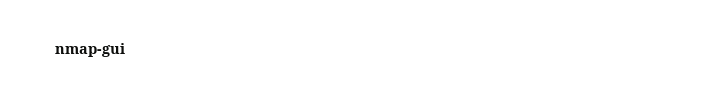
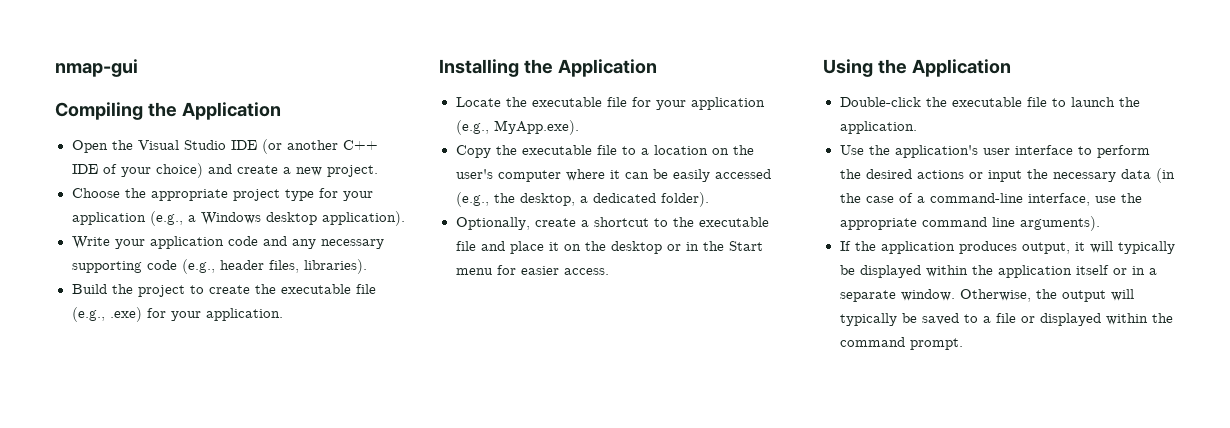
+ Compiling the Application
+ Open the Visual Studio IDE (or another C++ IDE of your choice) and create a new project.
+ Choose the appropriate project type for your application (e.g., a Windows desktop application).
+ Write your application code and any necessary supporting code (e.g., header files, libraries).
+ Build the project to create the executable file (e.g., .exe) for your application.
+ Installing the Application
+ Locate the executable file for your application (e.g., MyApp.exe).
+ Copy the executable file to a location on the user's computer where it can be easily accessed (e.g., the desktop, a dedicated folder).
+ Optionally, create a shortcut to the executable file and place it on the desktop or in the Start menu for easier access.
+ Using the Application
+ Double-click the executable file to launch the application.
+ Use the application's user interface to perform the desired actions or input the necessary data (in the case of a command-line interface, use the appropriate command line arguments).
+ If the application produces output, it will typically be displayed within the application itself or in a separate window. Otherwise, the output will typically be saved to a file or displayed within the command prompt.

